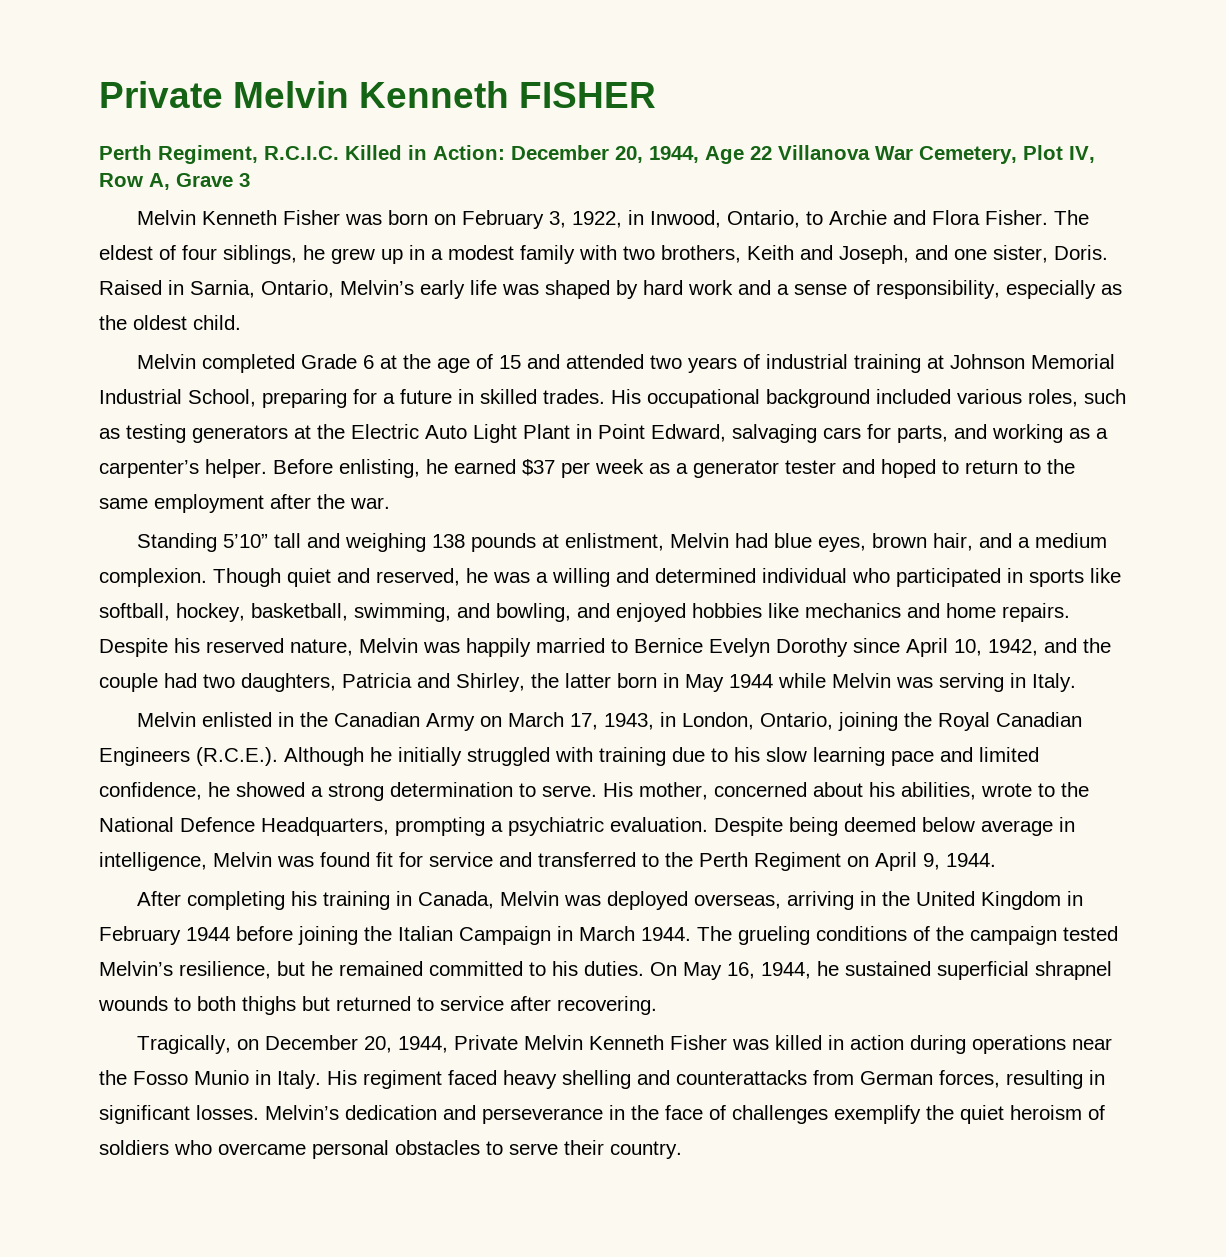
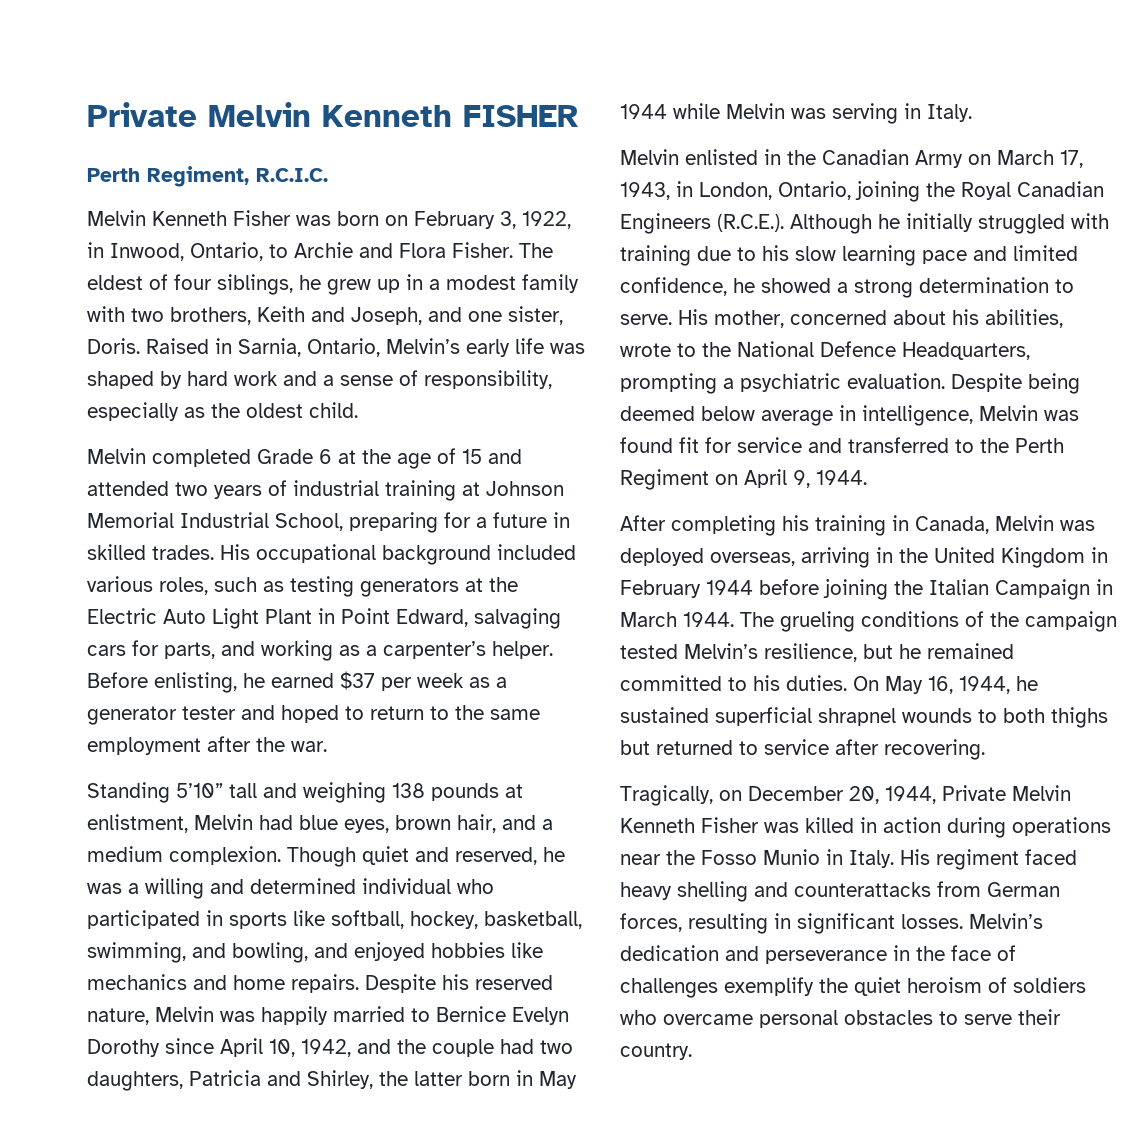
- Perth Regiment, R.C.I.C. Killed in Action: December 20, 1944, Age 22 Villanova War Cemetery, Plot IV, Row A, Grave 3
+ Perth Regiment, R.C.I.C.

